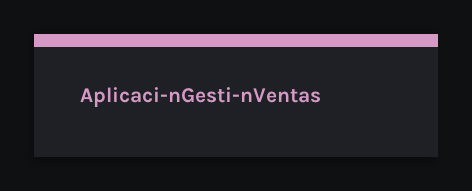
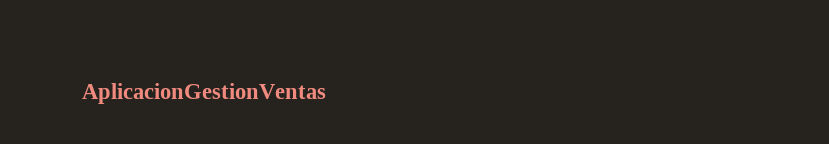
- Aplicaci-nGesti-nVentas
+ AplicacionGestionVentas

